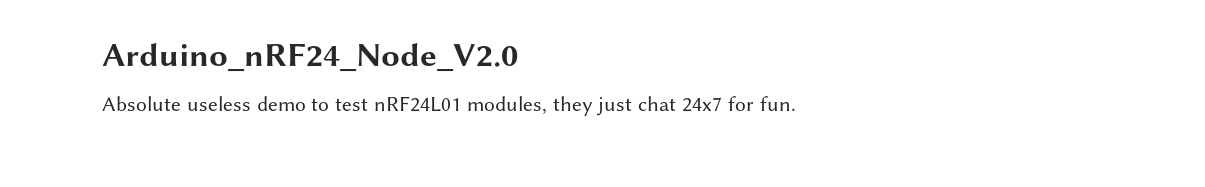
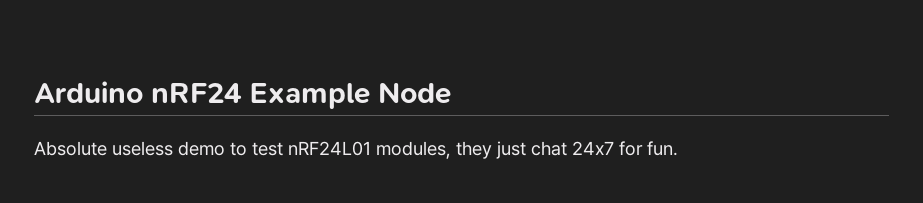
- Arduino_nRF24_Node_V2.0
+ Arduino nRF24 Example Node

